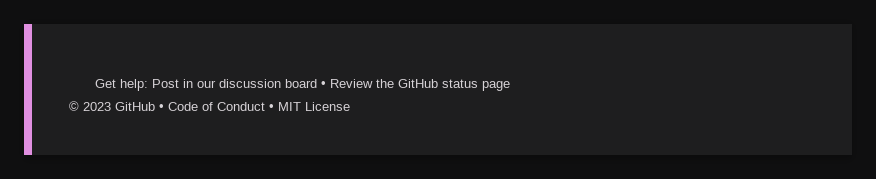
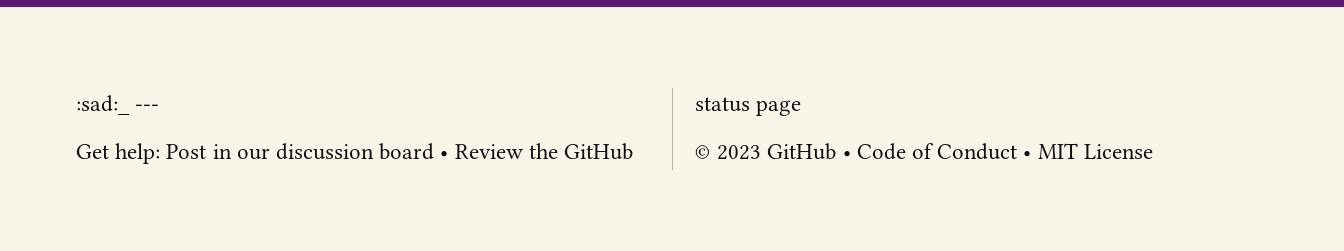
+ :sad:_ ---

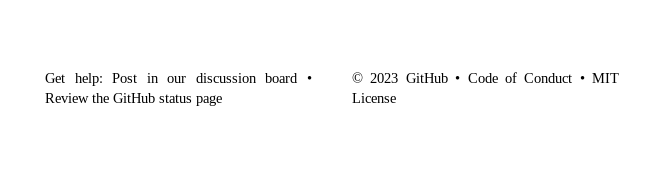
- :sad:_ ---

